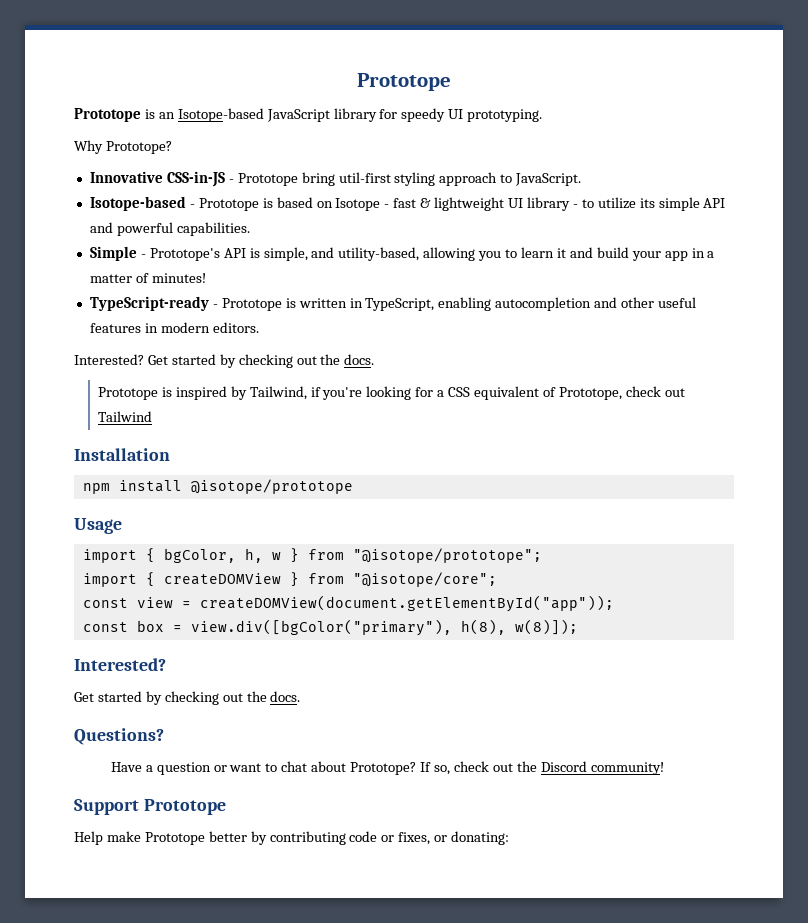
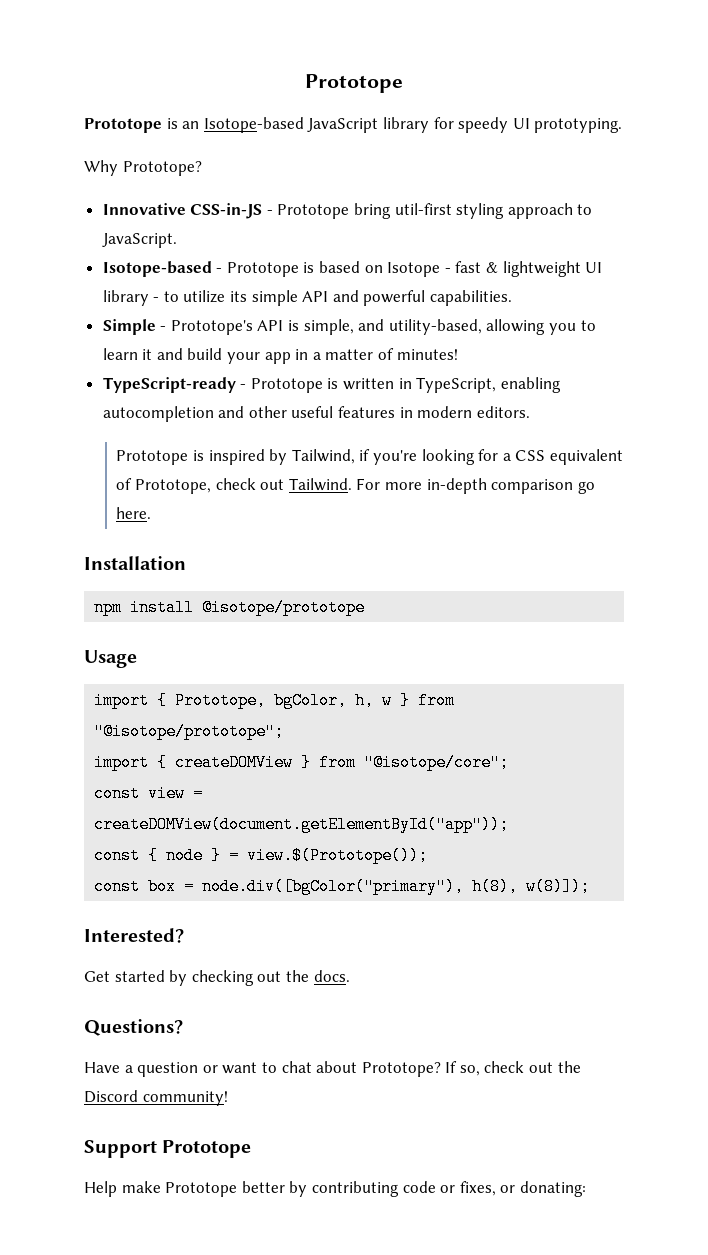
- Interested? Get started by checking out the docs.
- Prototope is inspired by Tailwind, if you're looking for a CSS equivalent of Prototope, check out Tailwind
+ Prototope is inspired by Tailwind, if you're looking for a CSS equivalent of Prototope, check out Tailwind. For more in-depth comparison go here.
- import { bgColor, h, w } from "@isotope/prototope";
+ import { Prototope, bgColor, h, w } from "@isotope/prototope";
+ const { node } = view.$(Prototope());
- const box = view.div([bgColor("primary"), h(8), w(8)]);
+ const box = node.div([bgColor("primary"), h(8), w(8)]);

